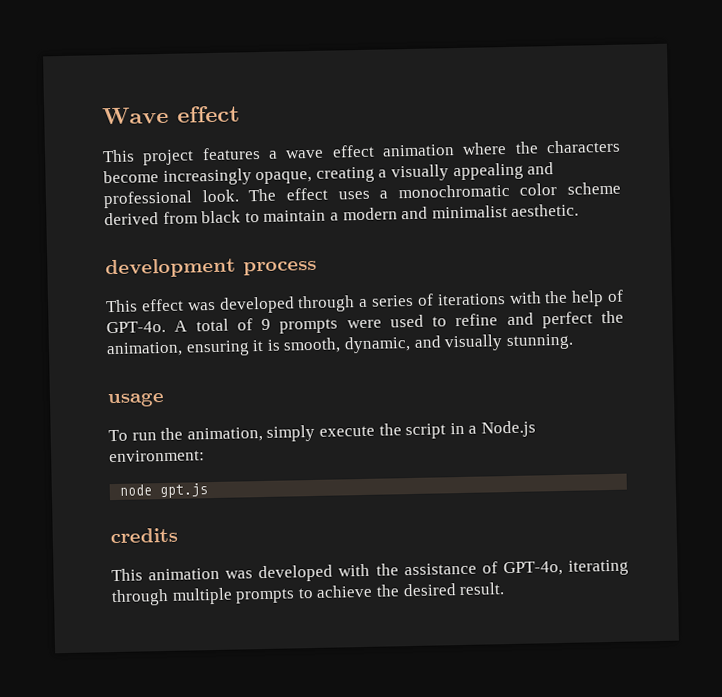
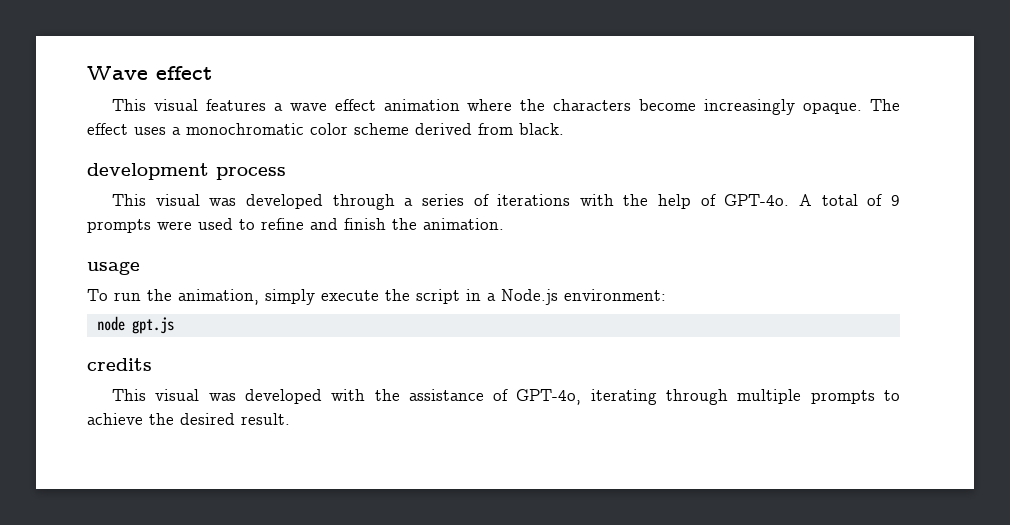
- This project features a wave effect animation where the characters become increasingly opaque, creating a visually appealing and professional look.
+ This visual features a wave effect animation where the characters become increasingly opaque.
- The effect uses a monochromatic color scheme derived from black to maintain a modern and minimalist aesthetic.
+ The effect uses a monochromatic color scheme derived from black.
- This effect was developed through a series of iterations with the help of GPT-4o.
+ This visual was developed through a series of iterations with the help of GPT-4o.
- A total of 9 prompts were used to refine and perfect the animation, ensuring it is smooth, dynamic, and visually stunning.
+ A total of 9 prompts were used to refine and finish the animation.
- This animation was developed with the assistance of GPT-4o, iterating through multiple prompts to achieve the desired result.
+ This visual was developed with the assistance of GPT-4o, iterating through multiple prompts to achieve the desired result.

